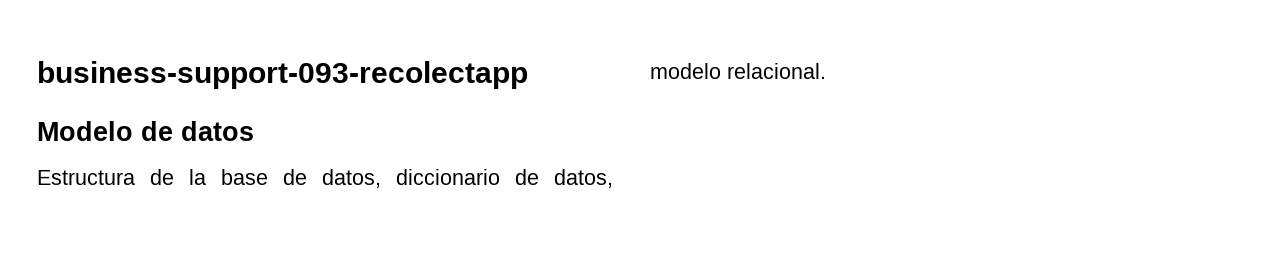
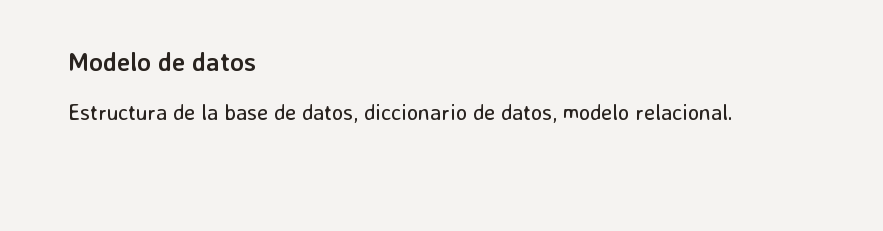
- business-support-093-recolectapp

